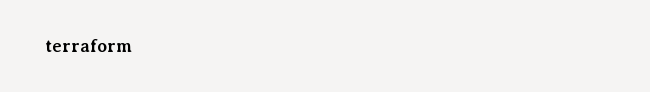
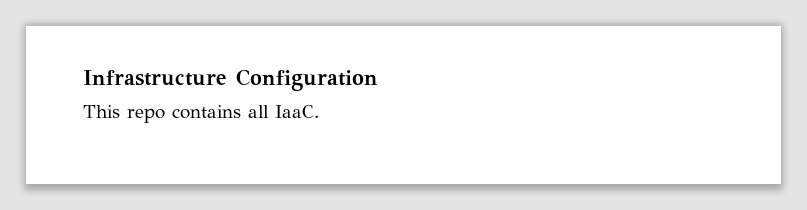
- terraform
+ Infrastructure Configuration
+ This repo contains all IaaC.

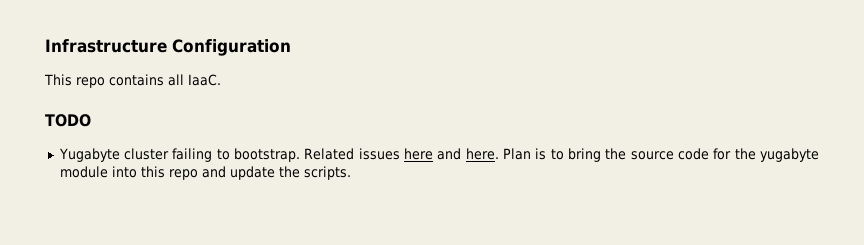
+ TODO
+ Yugabyte cluster failing to bootstrap. Related issues here and here. Plan is to bring the source code for the yugabyte module into this repo and update the scripts.

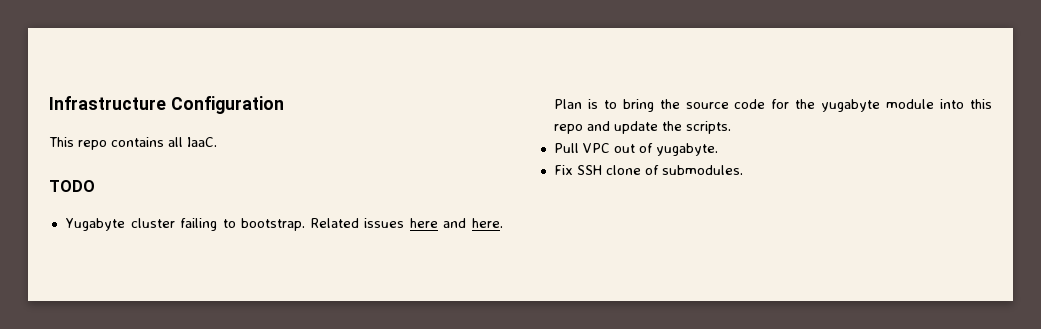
+ Pull VPC out of yugabyte.
+ Fix SSH clone of submodules.

